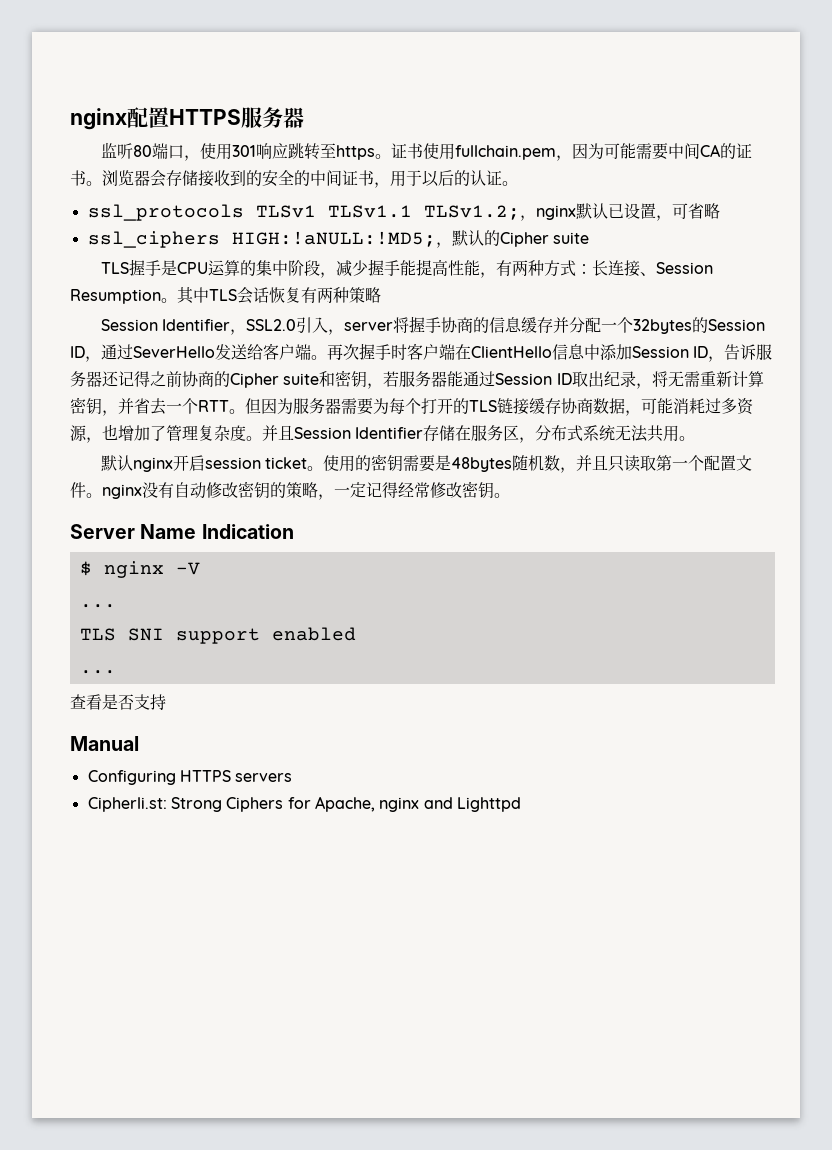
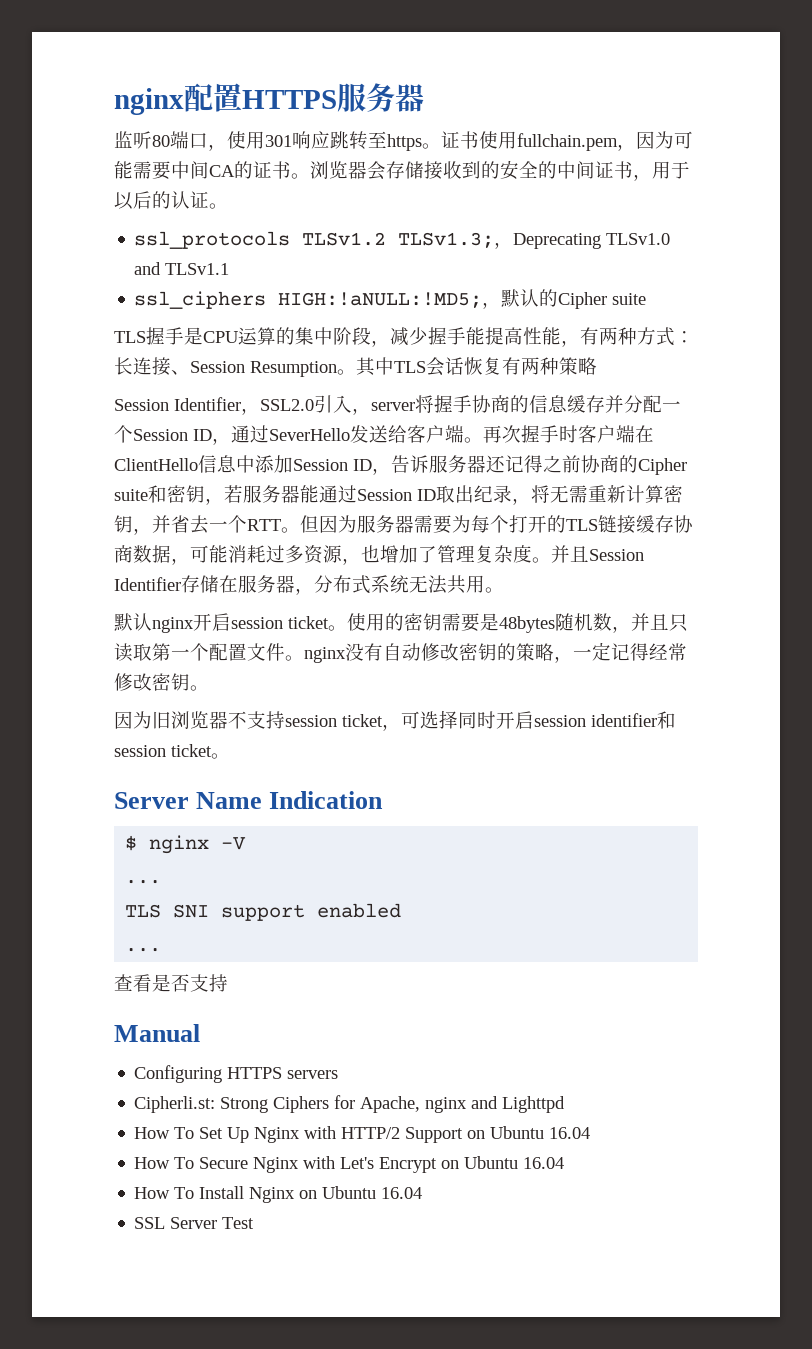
- ssl_protocols TLSv1 TLSv1.1 TLSv1.2;，nginx默认已设置，可省略
+ ssl_protocols TLSv1.2 TLSv1.3;，Deprecating TLSv1.0 and TLSv1.1
- Session Identifier，SSL2.0引入，server将握手协商的信息缓存并分配一个32bytes的Session ID，通过SeverHello发送给客户端。
+ Session Identifier，SSL2.0引入，server将握手协商的信息缓存并分配一个Session ID，通过SeverHello发送给客户端。
- 并且Session Identifier存储在服务区，分布式系统无法共用。
+ 并且Session Identifier存储在服务器，分布式系统无法共用。
+ 因为旧浏览器不支持session ticket，可选择同时开启session identifier和session ticket。
+ How To Set Up Nginx with HTTP/2 Support on Ubuntu 16.04
+ How To Secure Nginx with Let's Encrypt on Ubuntu 16.04
+ How To Install Nginx on Ubuntu 16.04
+ SSL Server Test

